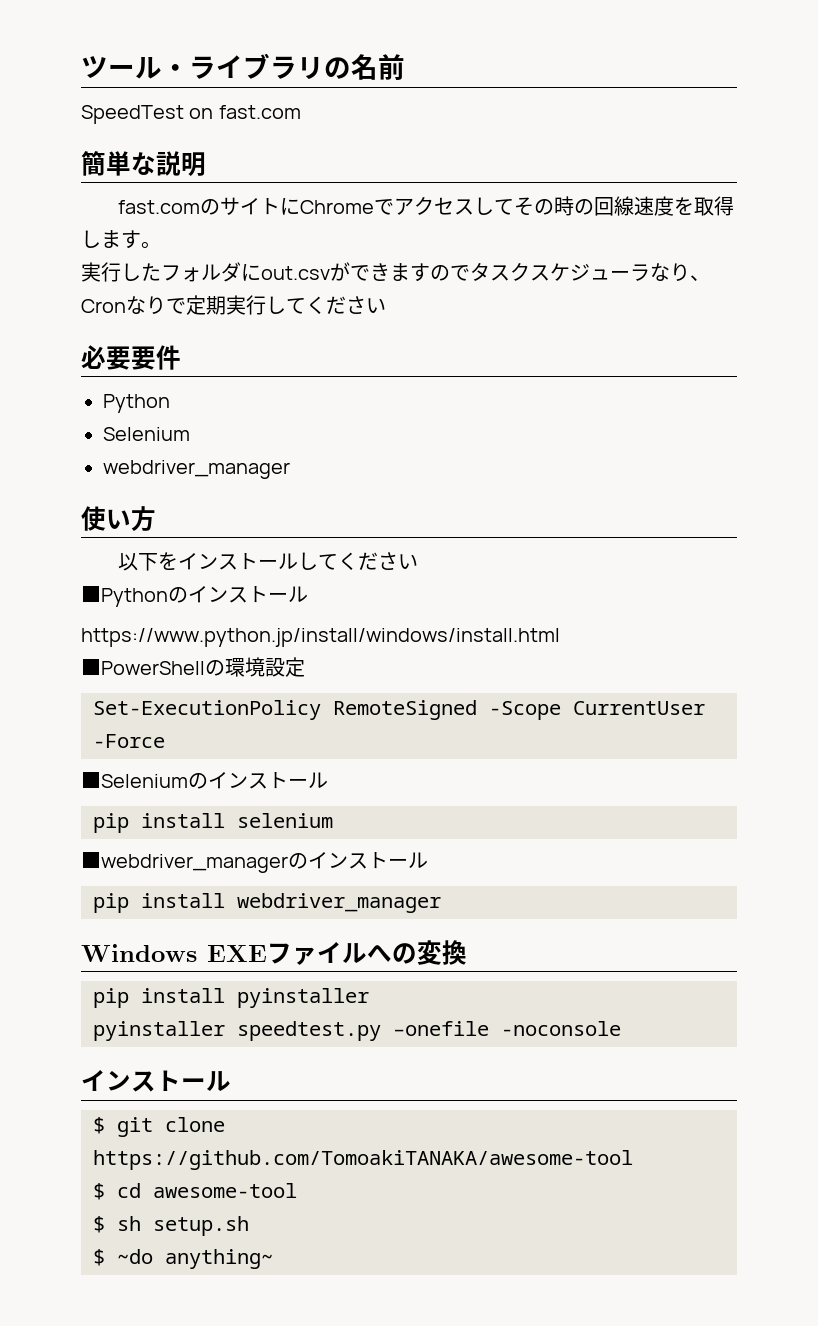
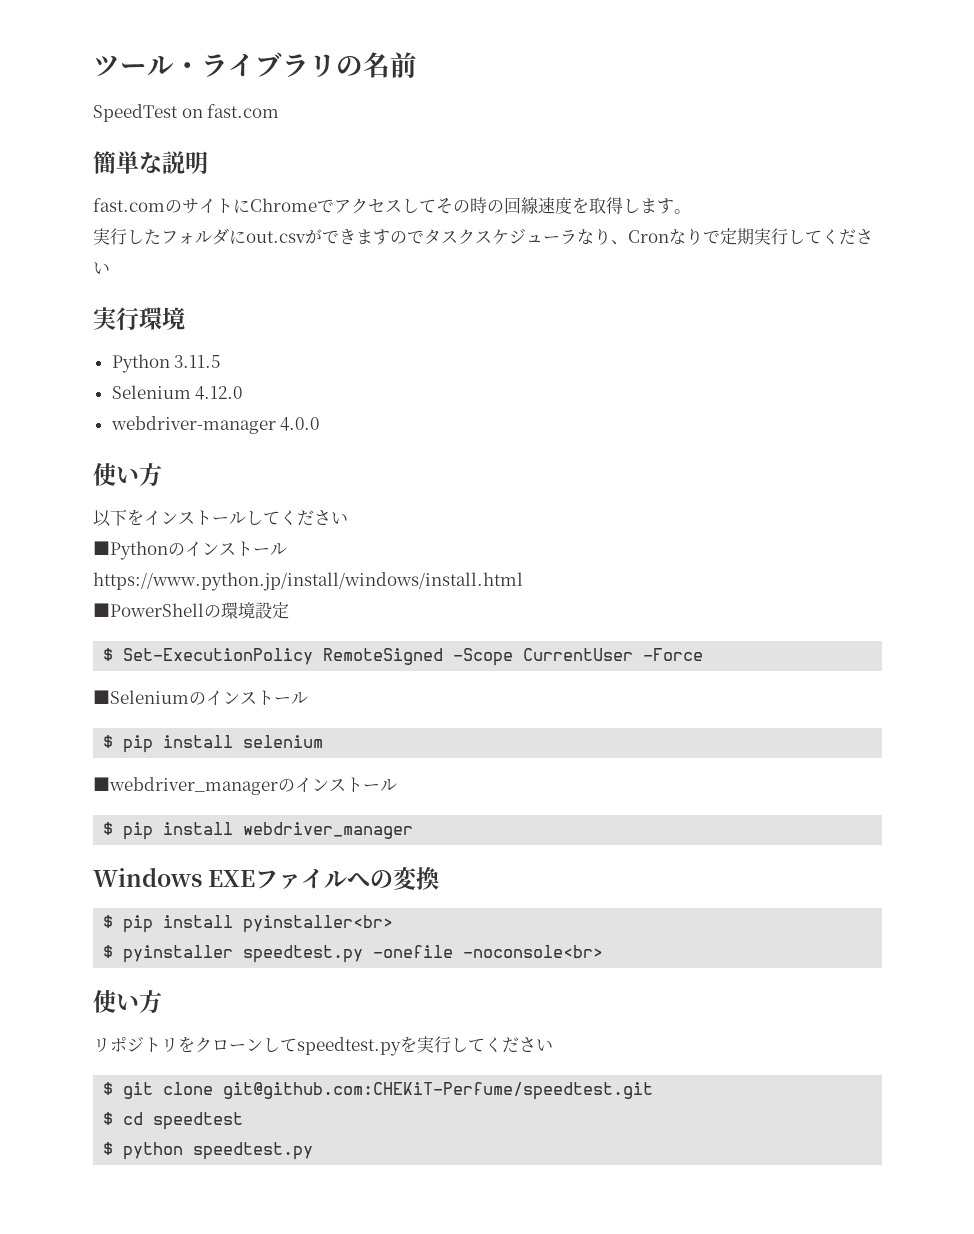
- 必要要件
+ 実行環境
- Python
+ Python 3.11.5
- Selenium
- webdriver_manager
+ Selenium 4.12.0
+ webdriver-manager 4.0.0
- Set-ExecutionPolicy RemoteSigned -Scope CurrentUser -Force
+ $ Set-ExecutionPolicy RemoteSigned -Scope CurrentUser -Force
- pip install selenium
+ $ pip install selenium
- pip install webdriver_manager
+ $ pip install webdriver_manager
- pip install pyinstaller
- pyinstaller speedtest.py –onefile -noconsole
- インストール
+ $ pip install pyinstaller<br>
+ $ pyinstaller speedtest.py –onefile -noconsole<br>
+ 使い方
+ リポジトリをクローンしてspeedtest.pyを実行してください
- $ git clone https://github.com/TomoakiTANAKA/awesome-tool
+ $ git clone git@github.com:CHEKiT-Perfume/speedtest.git
- $ cd awesome-tool
- $ sh setup.sh
- $ ~do anything~
+ $ cd speedtest
+ $ python speedtest.py

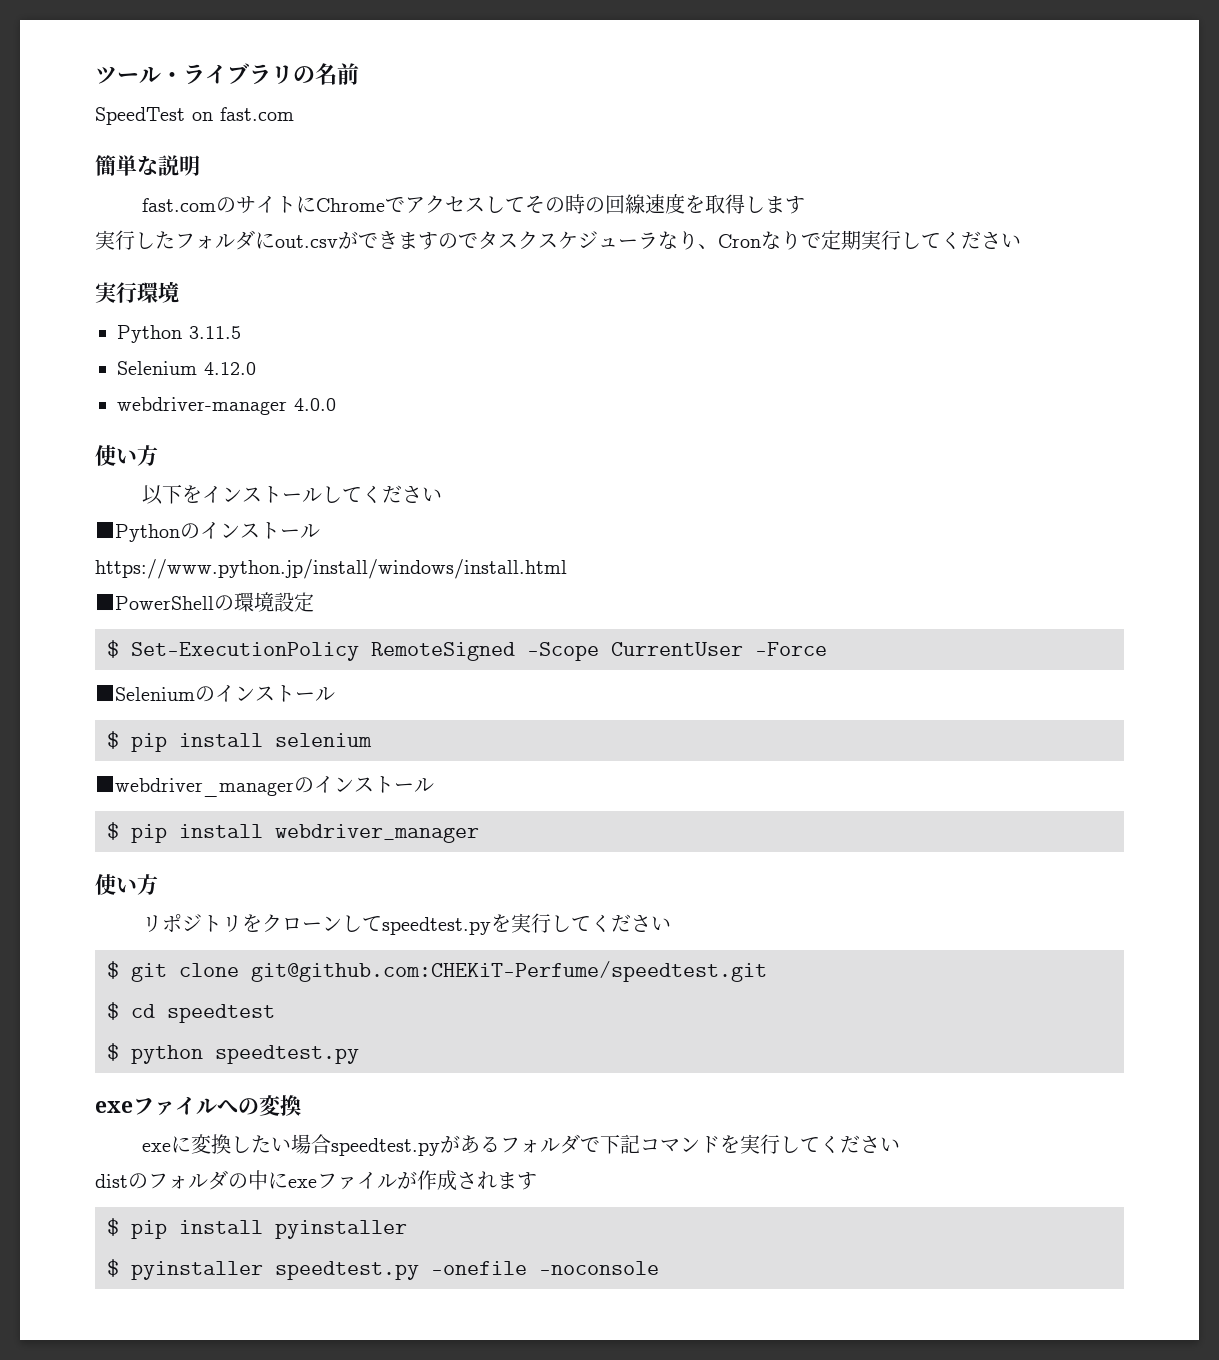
- fast.comのサイトにChromeでアクセスしてその時の回線速度を取得します。
+ fast.comのサイトにChromeでアクセスしてその時の回線速度を取得します
- Windows EXEファイルへの変換
- $ pip install pyinstaller<br>
- $ pyinstaller speedtest.py –onefile -noconsole<br>
+ exeファイルへの変換
+ exeに変換したい場合speedtest.pyがあるフォルダで下記コマンドを実行してください
+ distのフォルダの中にexeファイルが作成されます
+ $ pip install pyinstaller
+ $ pyinstaller speedtest.py –onefile -noconsole

